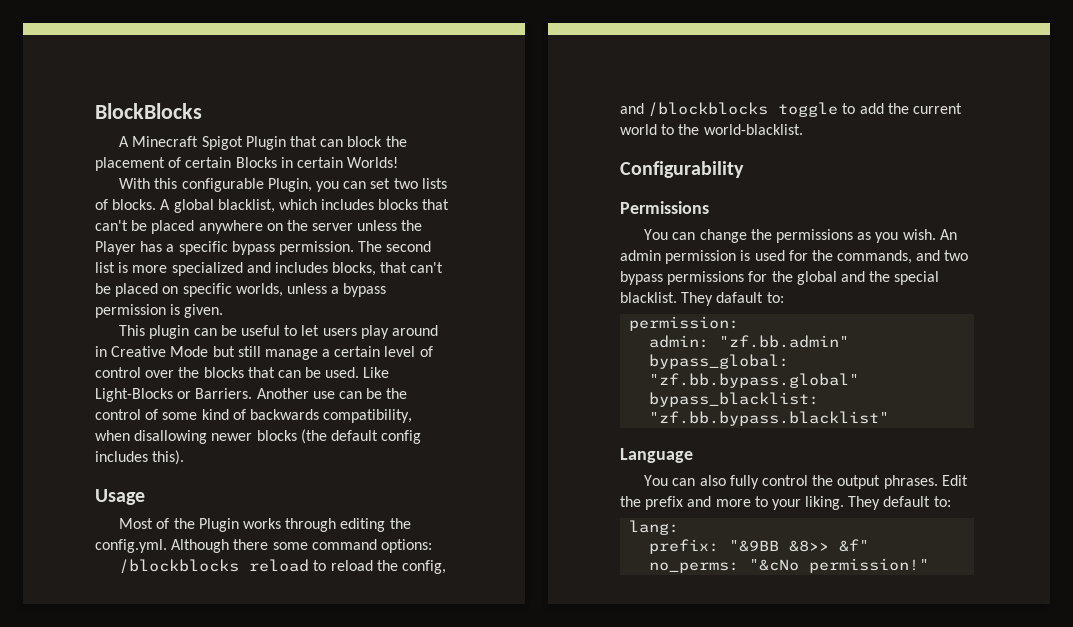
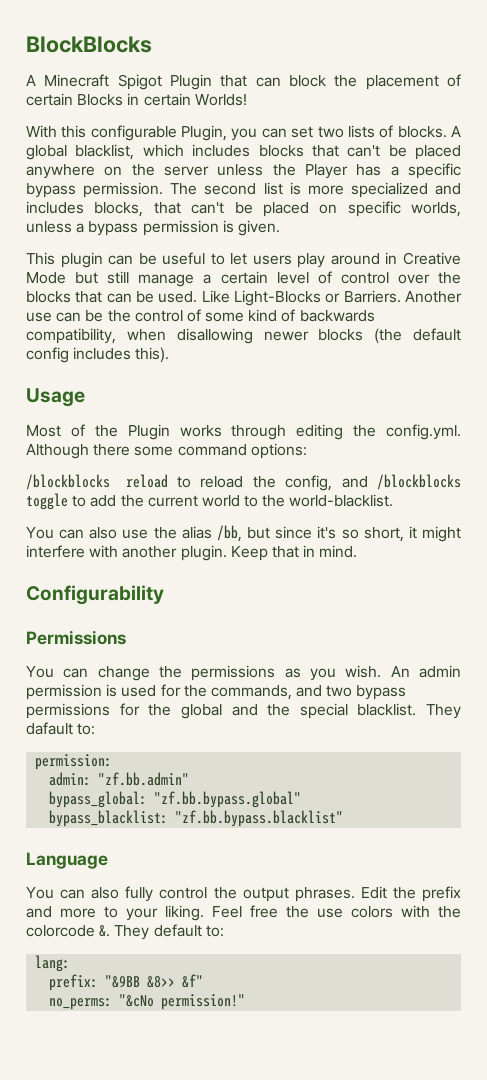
+ You can also use the alias /bb, but since it's so short, it might interfere with another plugin. Keep that in mind.
+ Feel free the use colors with the colorcode &.

